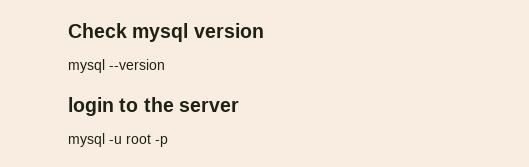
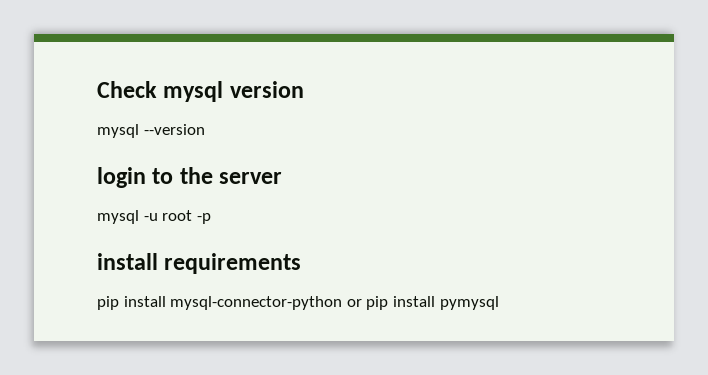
+ install requirements
+ pip install mysql-connector-python or pip install pymysql

